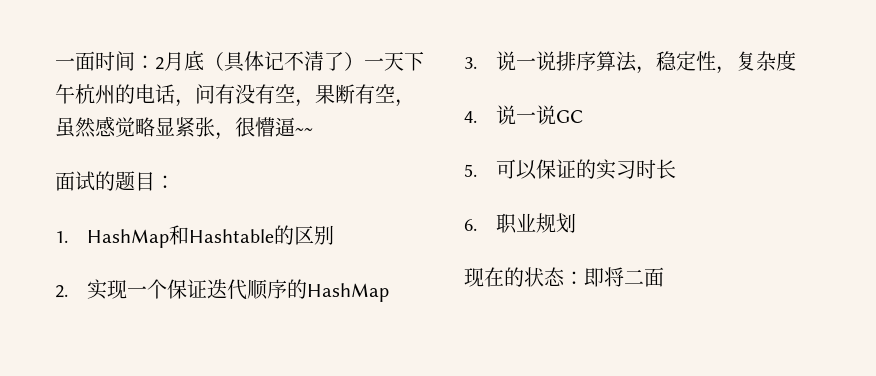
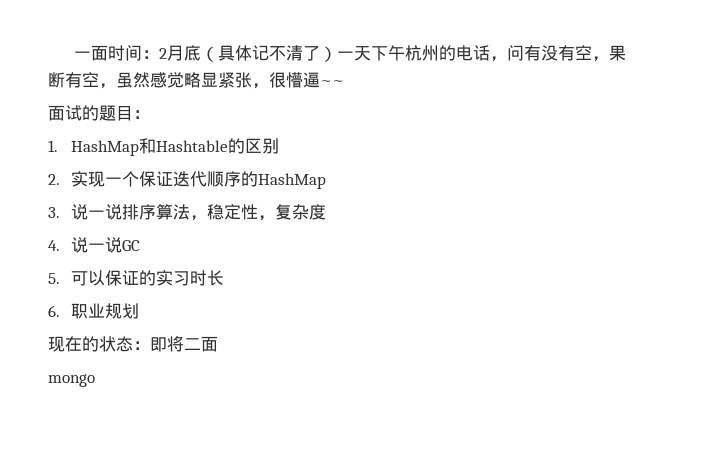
+ mongo

